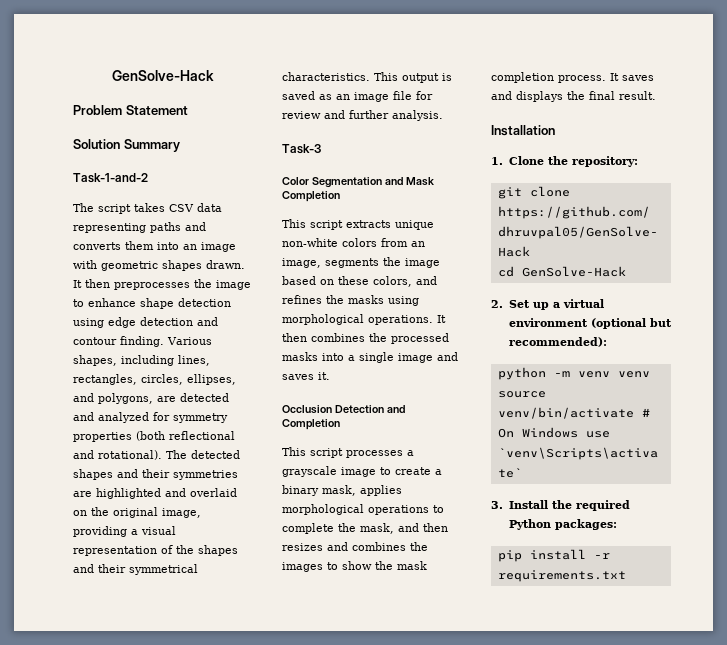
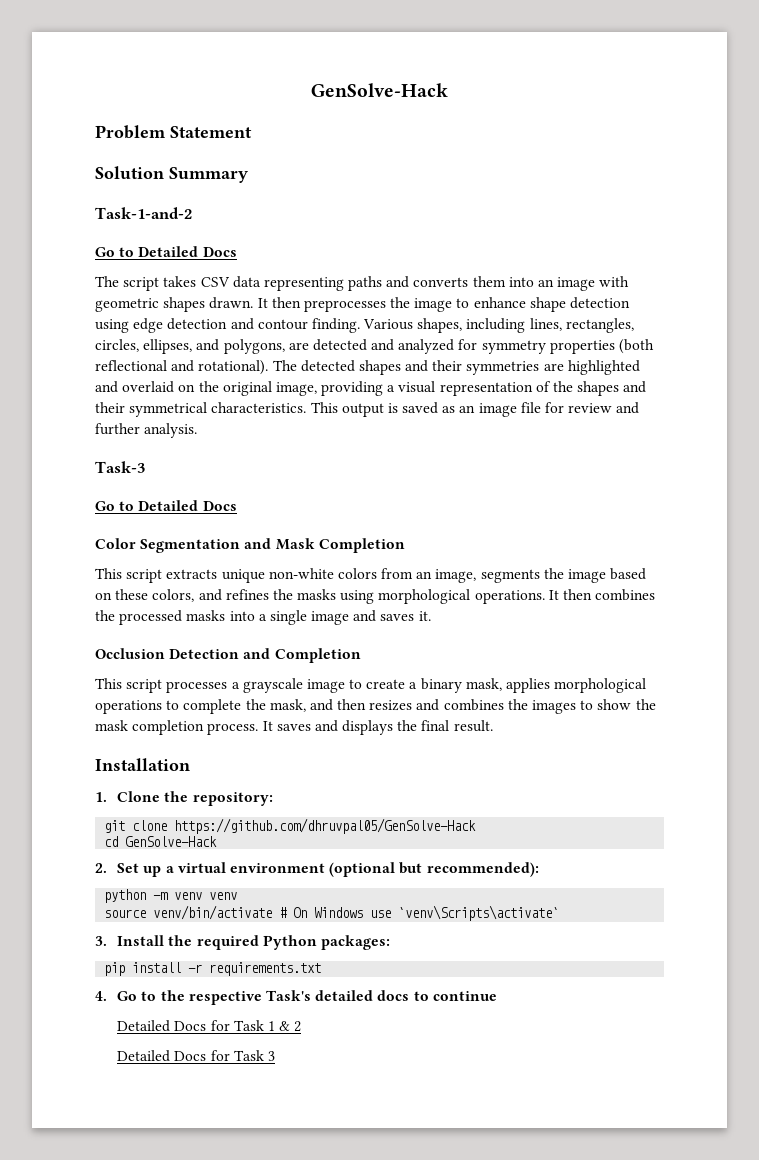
  Task-1-and-2
+ Go to Detailed Docs
  Task-3
+ Go to Detailed Docs
+ 4. Go to the respective Task's detailed docs to continue
+ Detailed Docs for Task 1 & 2
+ Detailed Docs for Task 3

